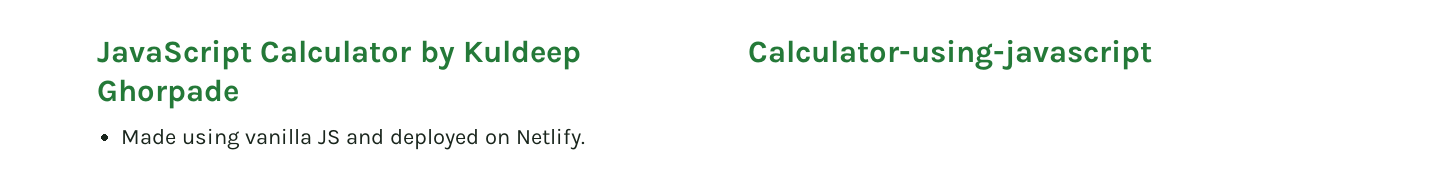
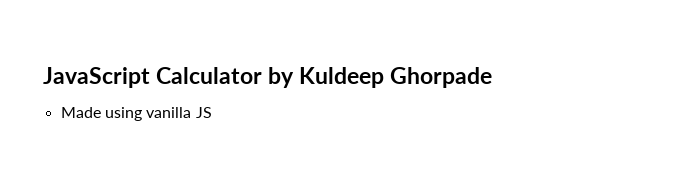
- Made using vanilla JS and deployed on Netlify.
- Calculator-using-javascript
+ Made using vanilla JS

